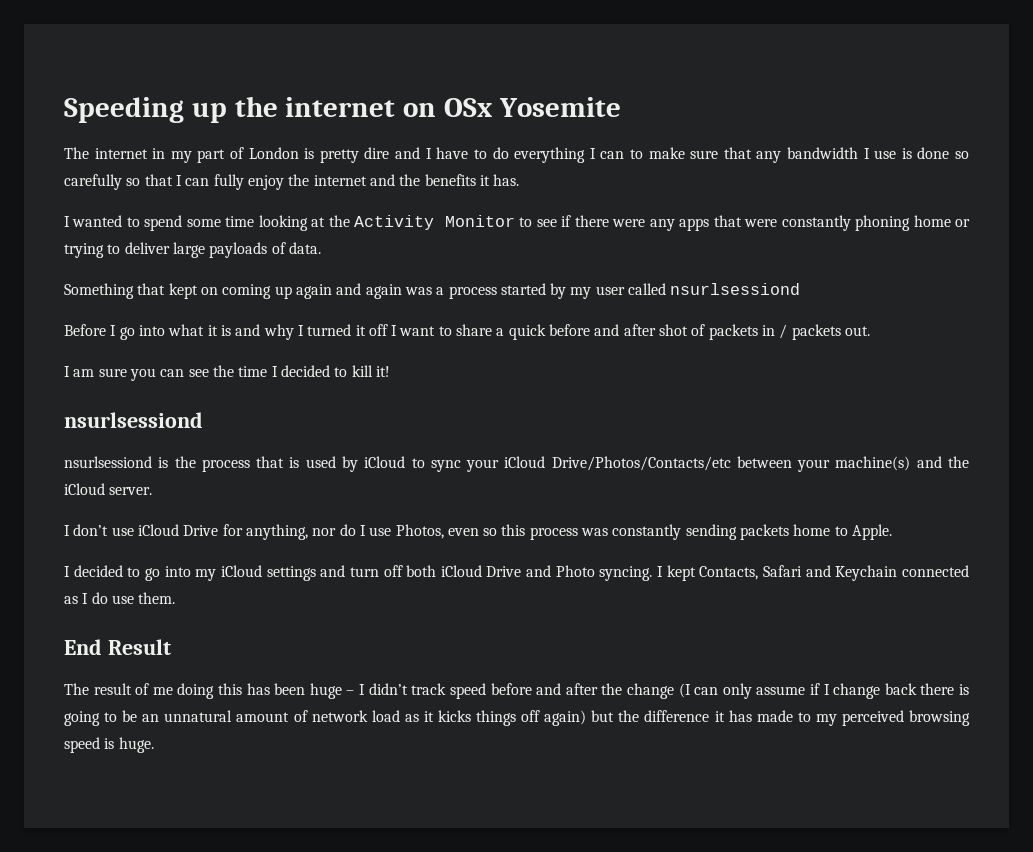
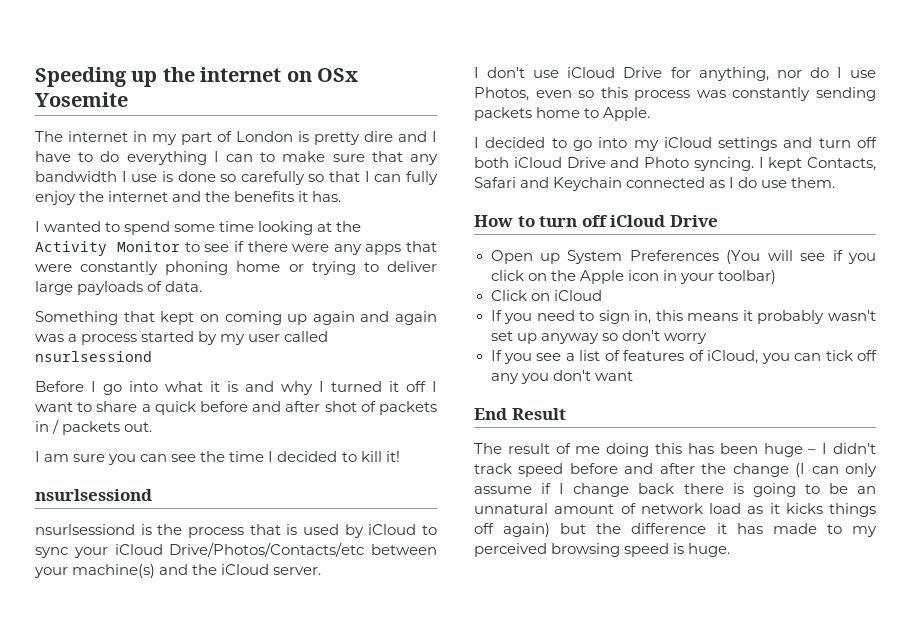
+ How to turn off iCloud Drive
+ Open up System Preferences (You will see if you click on the Apple icon in your toolbar)
+ Click on iCloud
+ If you need to sign in, this means it probably wasn't set up anyway so don't worry
+ If you see a list of features of iCloud, you can tick off any you don't want

